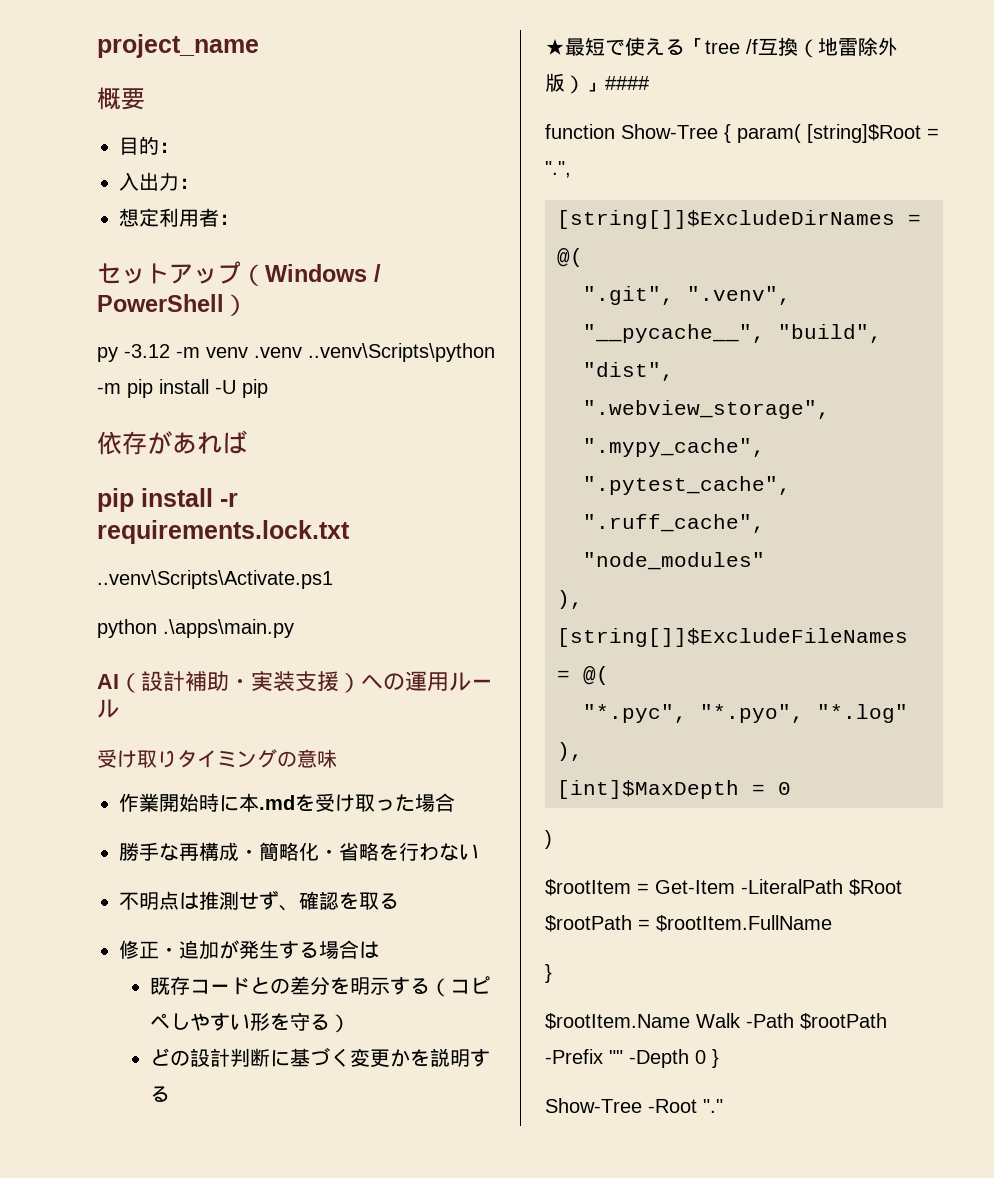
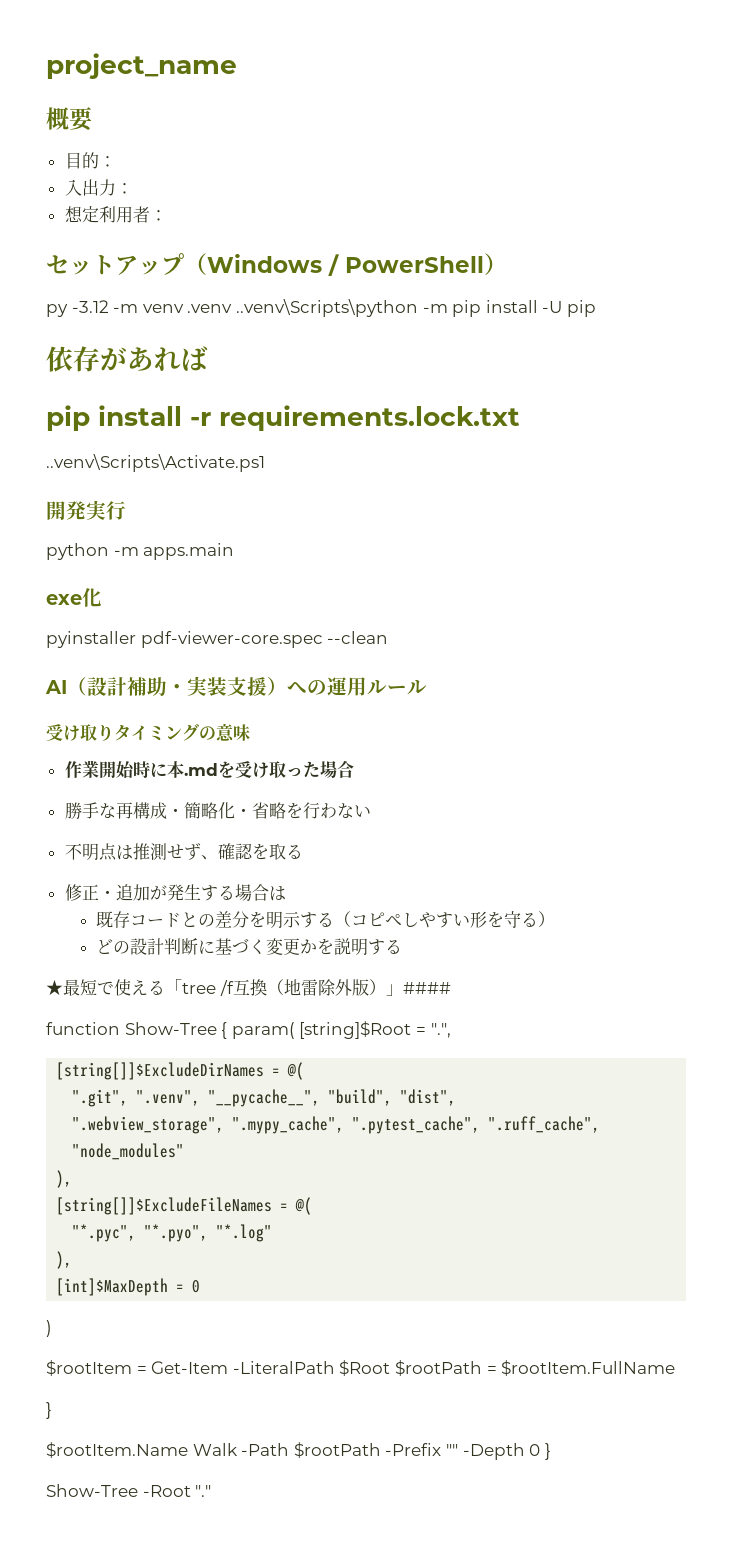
+ 開発実行
- python .\apps\main.py
+ python -m apps.main
+ exe化
+ pyinstaller pdf-viewer-core.spec --clean

